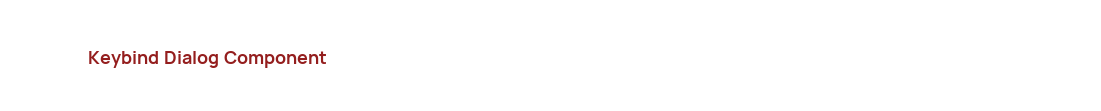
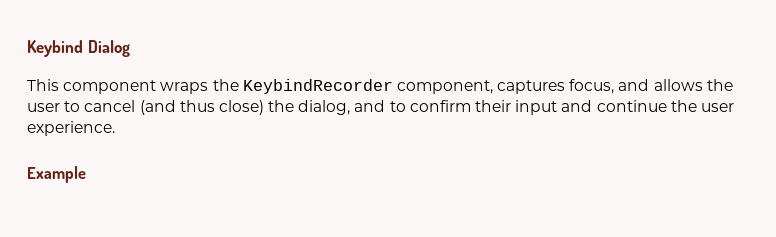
- Keybind Dialog Component
+ Keybind Dialog
+ This component wraps the KeybindRecorder component, captures focus, and allows the user to cancel (and thus close) the dialog, and to confirm their input and continue the user experience.
+ Example

